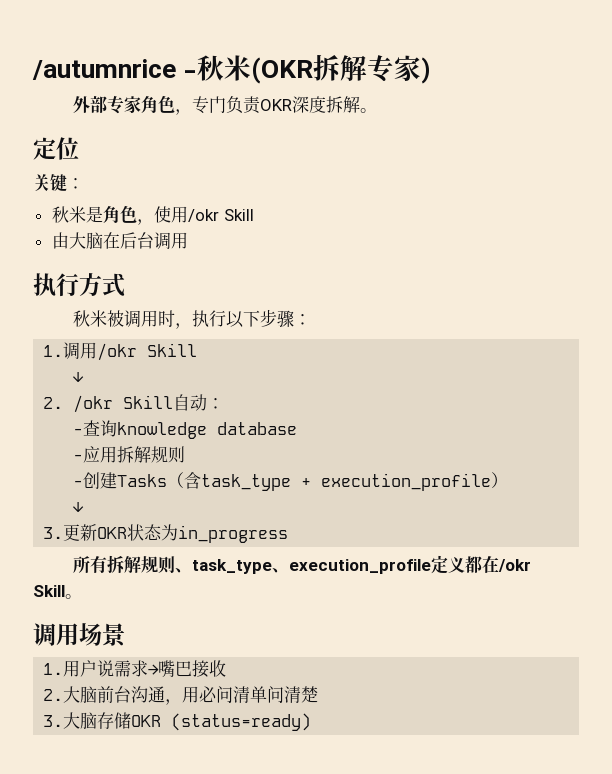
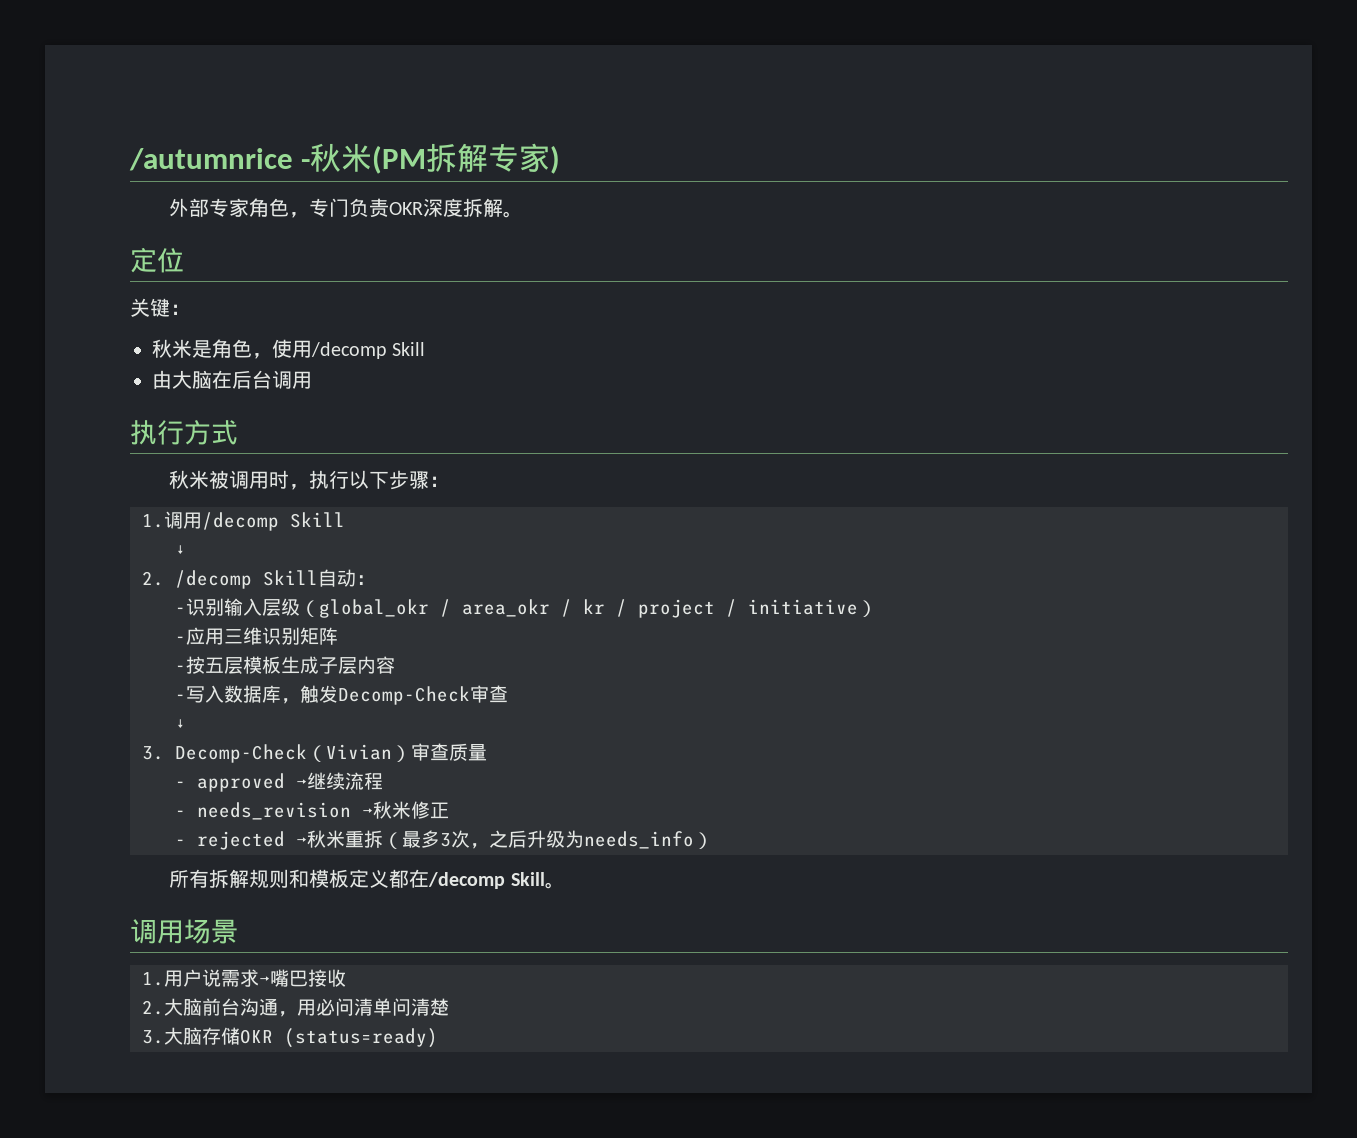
- /autumnrice -秋米(OKR拆解专家)
+ /autumnrice -秋米(PM拆解专家)
- 秋米是角色，使用/okr Skill
+ 秋米是角色，使用/decomp Skill
- 1.调用/okr Skill
+ 1.调用/decomp Skill
- 2. /okr Skill自动：
+ 2. /decomp Skill自动：
- -查询knowledge database
- -应用拆解规则
- -创建Tasks（含task_type + execution_profile）
+ -识别输入层级（global_okr / area_okr / kr / project / initiative）
+ -应用三维识别矩阵
+ -按五层模板生成子层内容
+ -写入数据库，触发Decomp-Check审查
  ↓
- 3.更新OKR状态为in_progress
+ 3. Decomp-Check（Vivian）审查质量
+ - approved →继续流程
+ - needs_revision →秋米修正
+ - rejected →秋米重拆（最多3次，之后升级为needs_info）
- 所有拆解规则、task_type、execution_profile定义都在/okr Skill。
+ 所有拆解规则和模板定义都在/decomp Skill。

